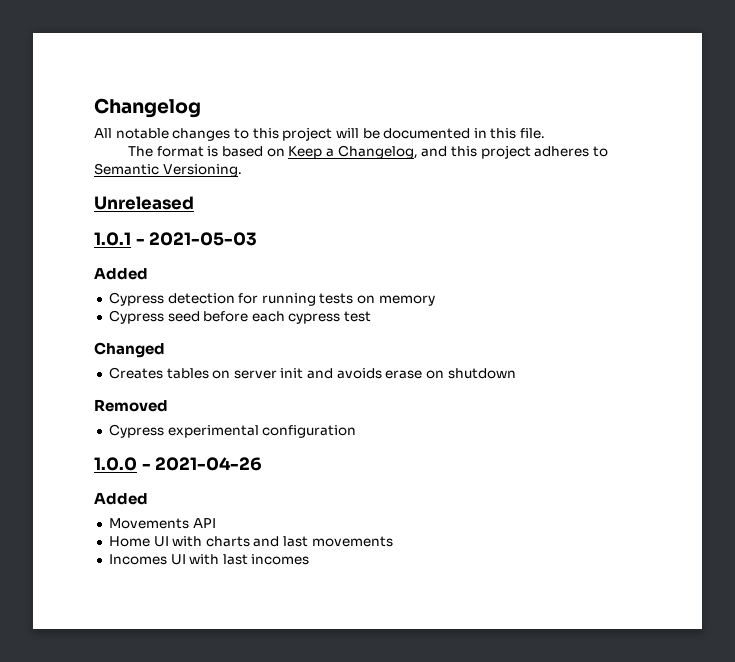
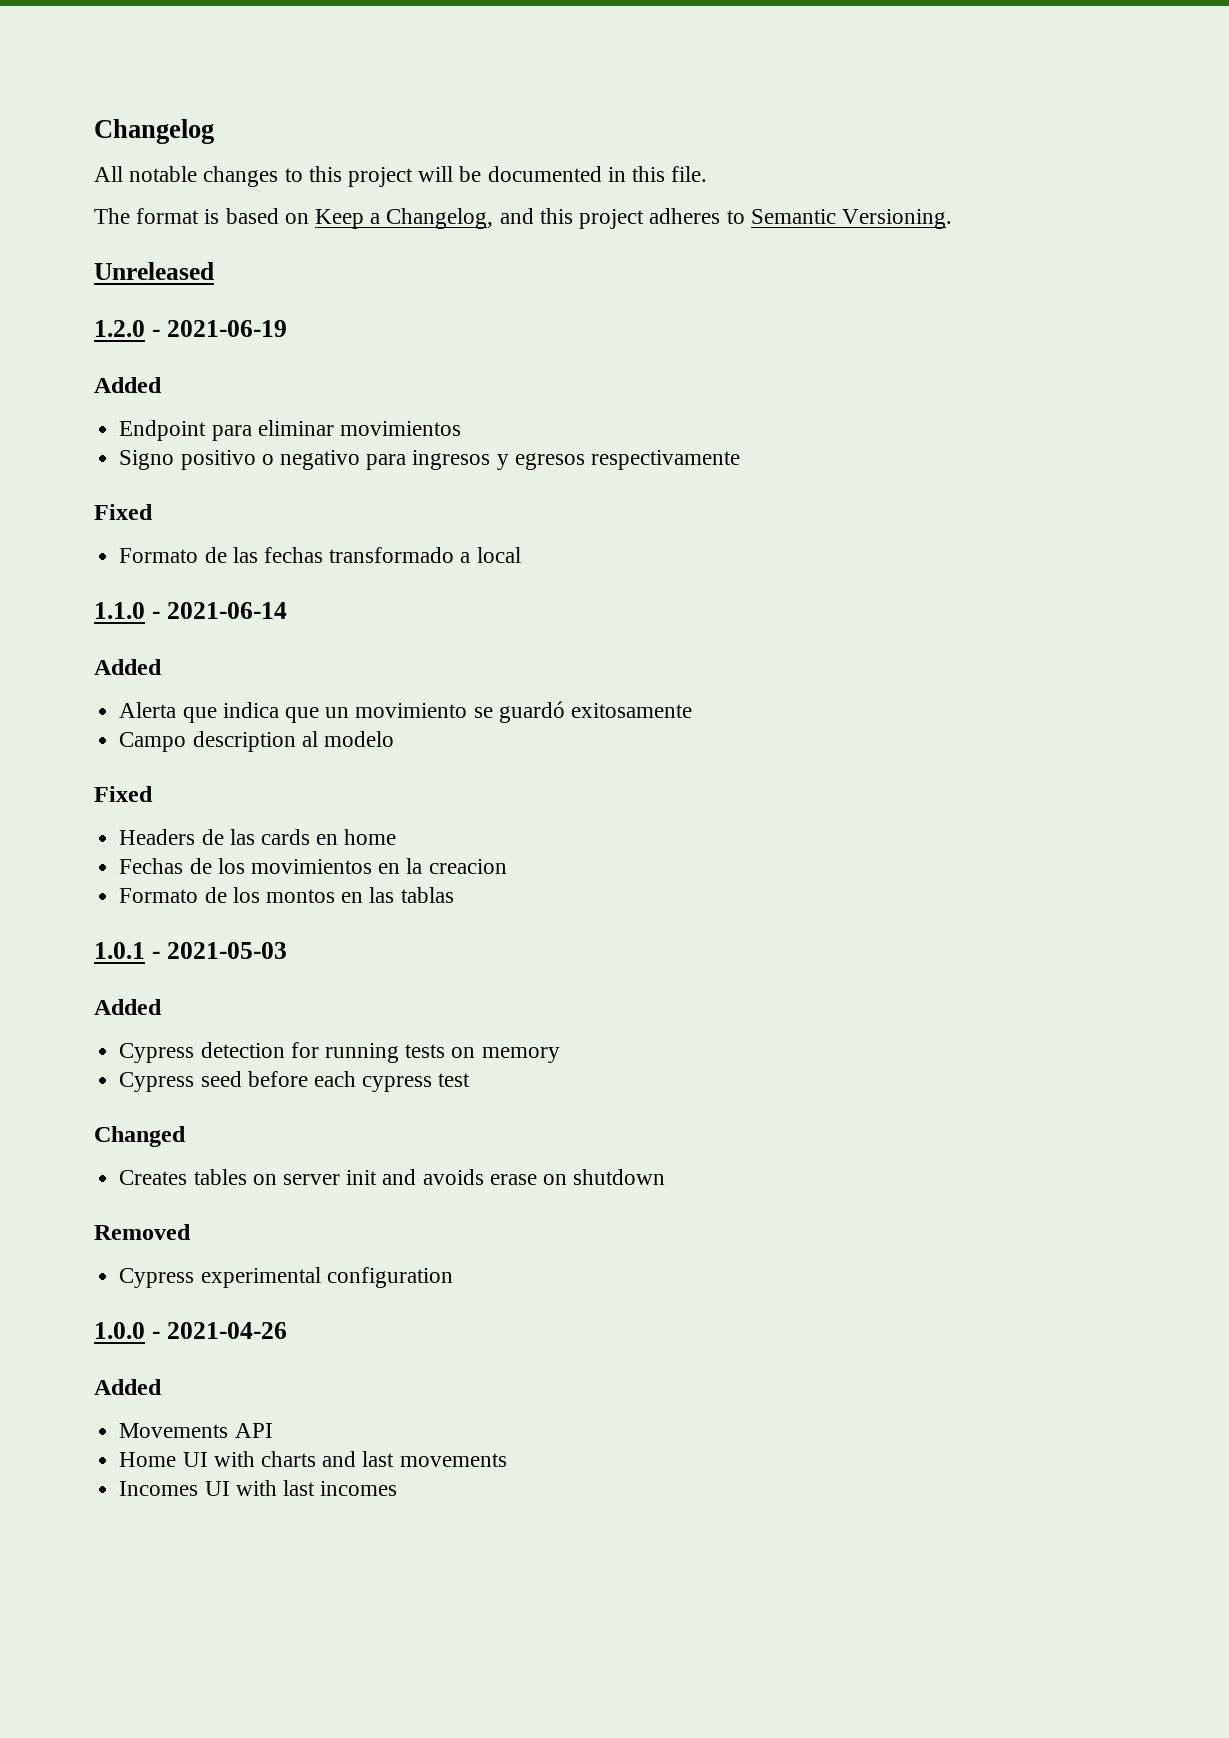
+ 1.2.0 - 2021-06-19
+ Added
+ Endpoint para eliminar movimientos
+ Signo positivo o negativo para ingresos y egresos respectivamente
+ Fixed
+ Formato de las fechas transformado a local
+ 1.1.0 - 2021-06-14
+ Added
+ Alerta que indica que un movimiento se guardó exitosamente
+ Campo description al modelo
+ Fixed
+ Headers de las cards en home
+ Fechas de los movimientos en la creacion
+ Formato de los montos en las tablas

